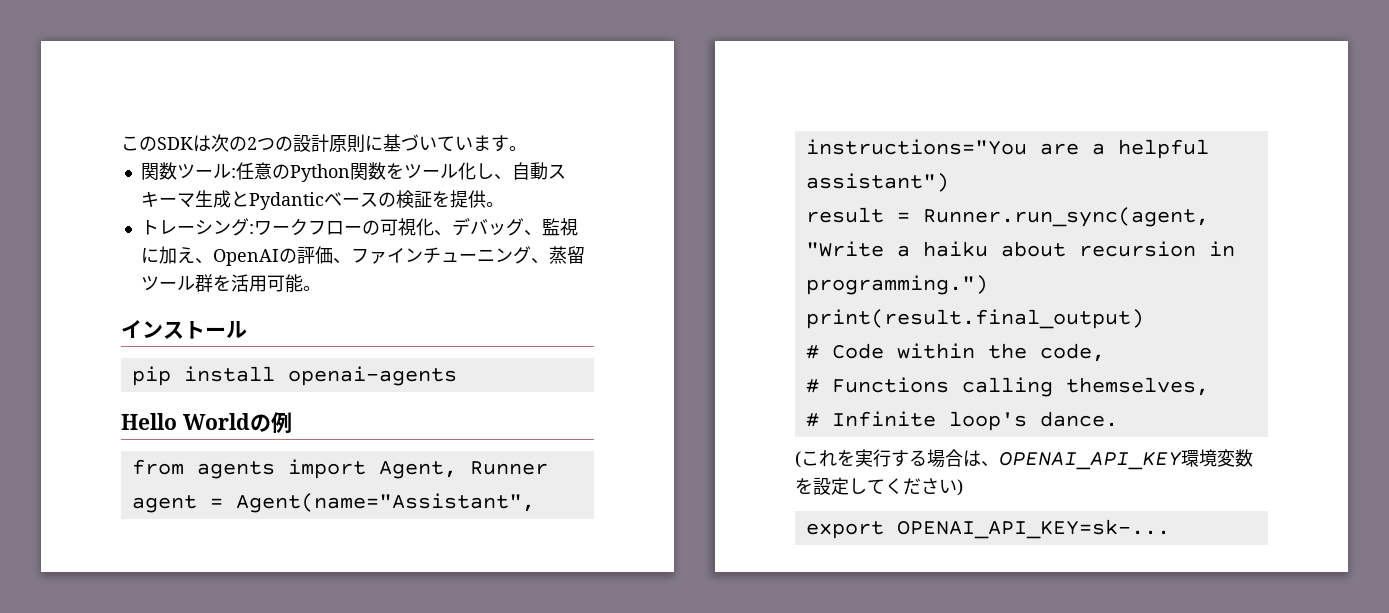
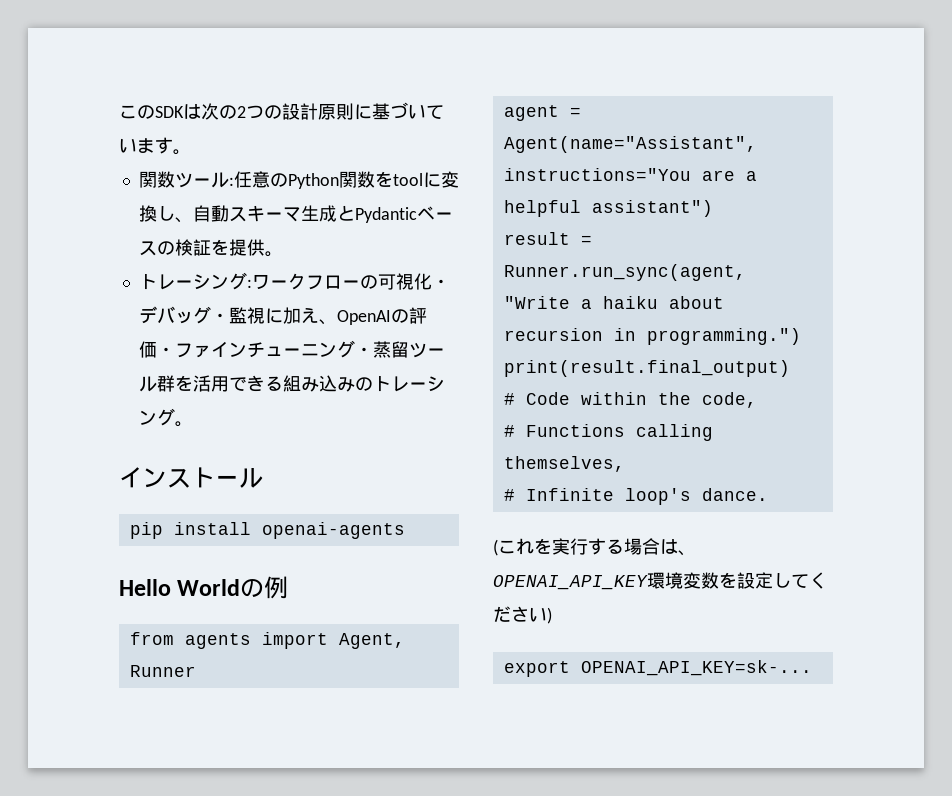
- 関数ツール:任意のPython関数をツール化し、自動スキーマ生成とPydanticベースの検証を提供。
+ 関数ツール:任意のPython関数をtoolに変換し、自動スキーマ生成とPydanticベースの検証を提供。
- トレーシング:ワークフローの可視化、デバッグ、監視に加え、OpenAIの評価、ファインチューニング、蒸留ツール群を活用可能。
+ トレーシング:ワークフローの可視化・デバッグ・監視に加え、OpenAIの評価・ファインチューニング・蒸留ツール群を活用できる組み込みのトレーシング。

